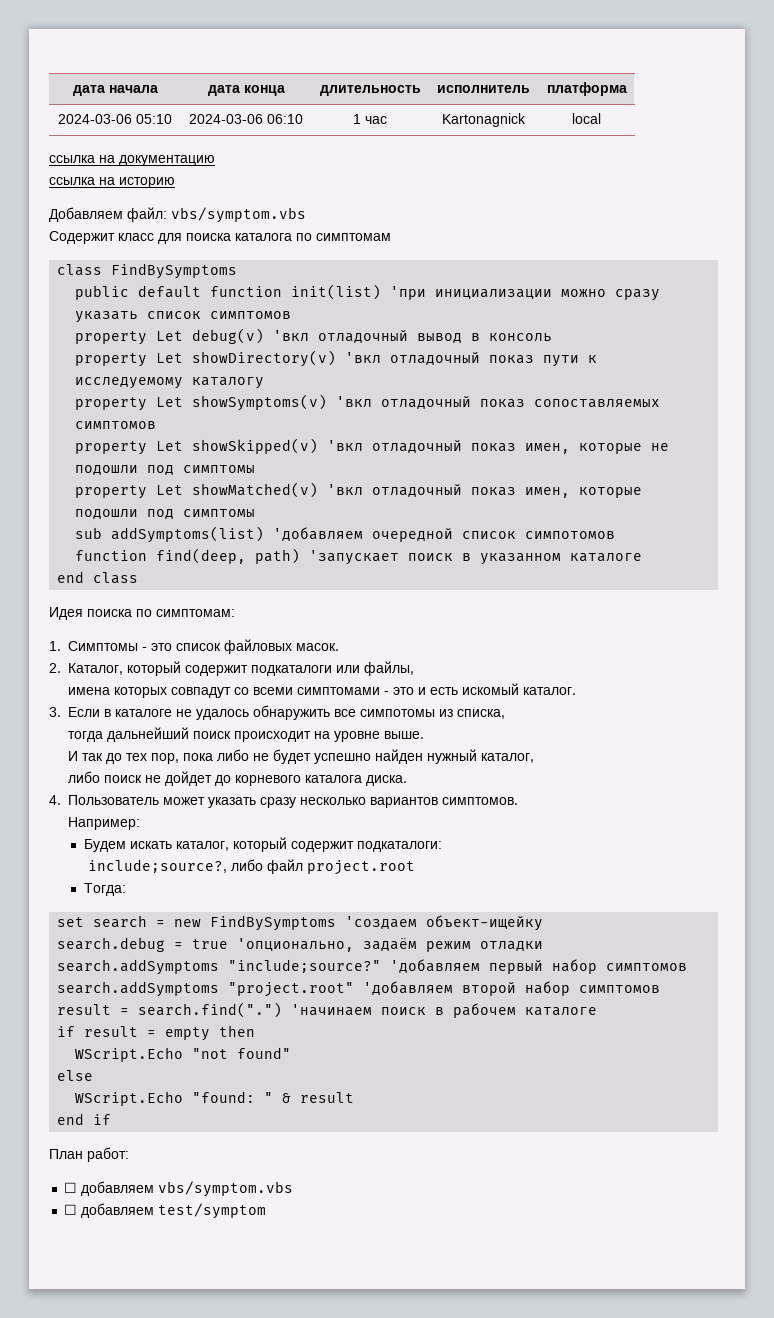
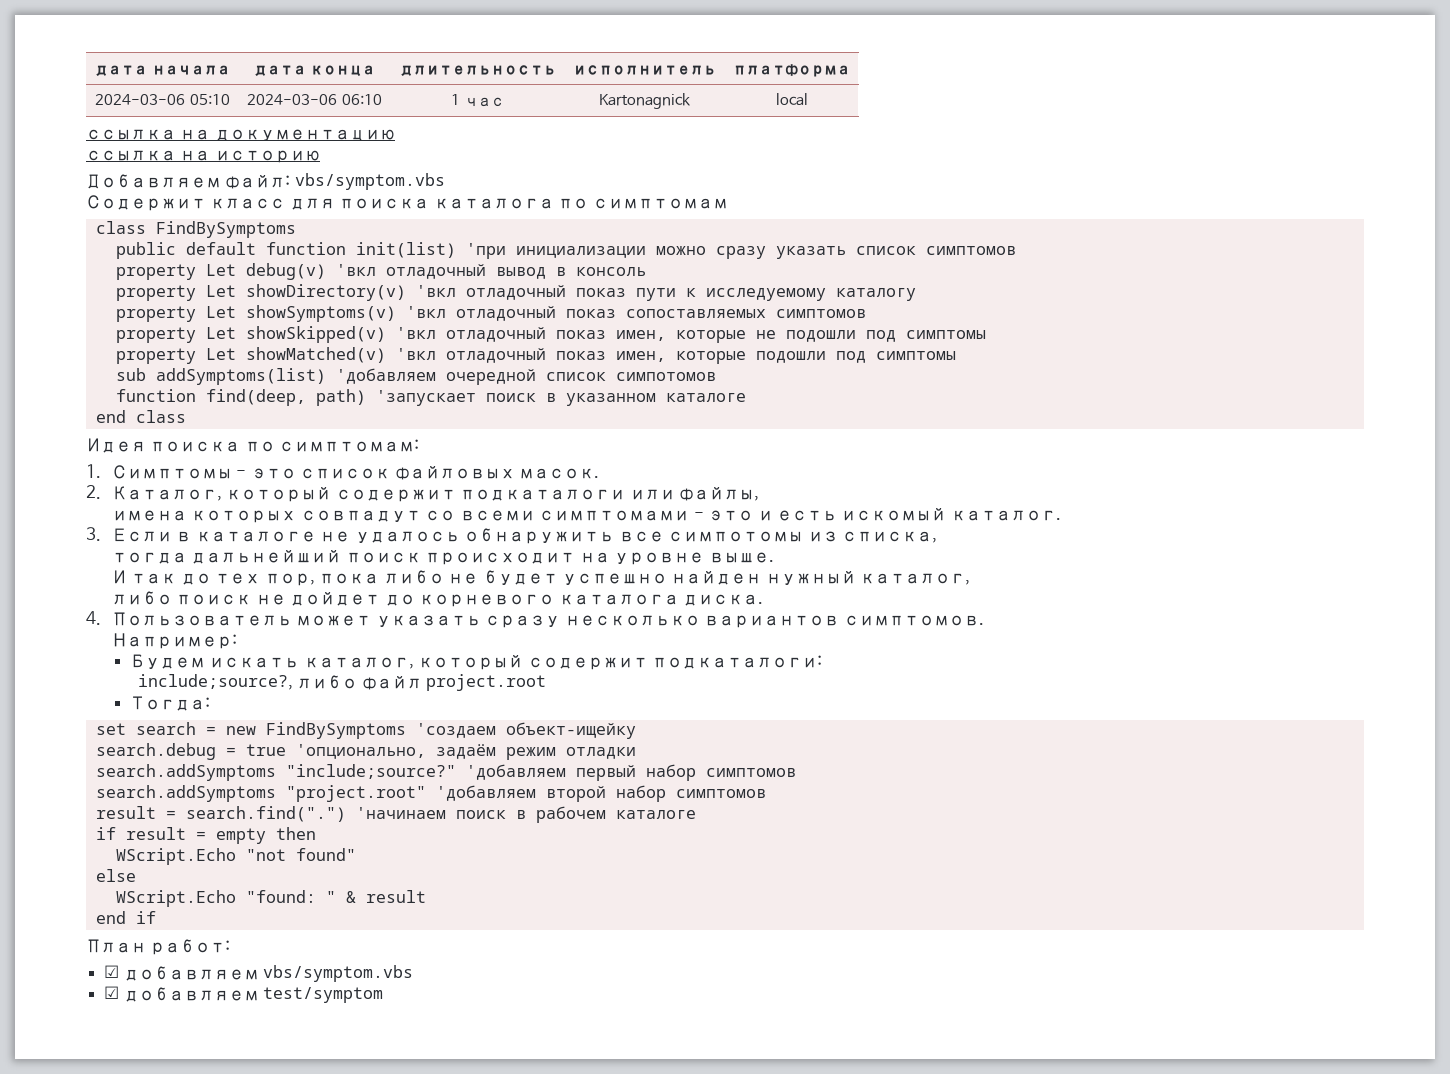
- ☐ добавляем vbs/symptom.vbs
+ ☑ добавляем vbs/symptom.vbs
- ☐ добавляем test/symptom
+ ☑ добавляем test/symptom

